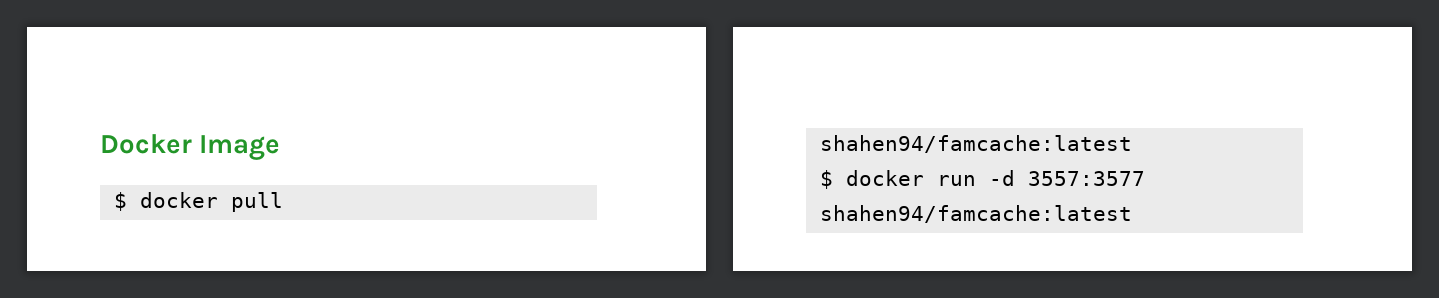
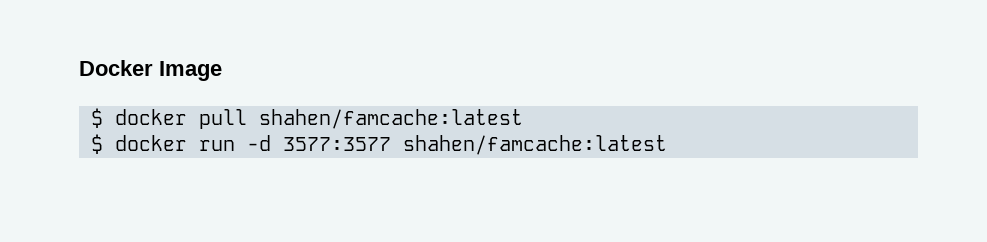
- $ docker pull shahen94/famcache:latest
+ $ docker pull shahen/famcache:latest
- $ docker run -d 3557:3577 shahen94/famcache:latest
+ $ docker run -d 3577:3577 shahen/famcache:latest

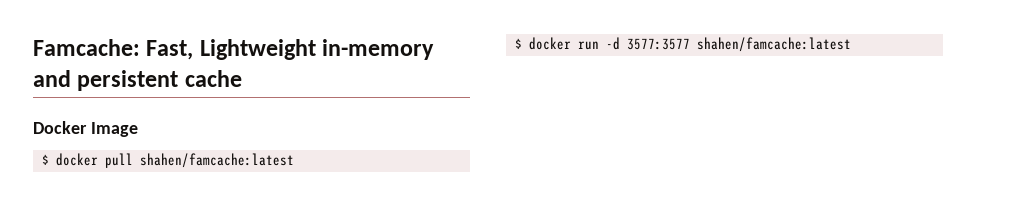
+ Famcache: Fast, Lightweight in-memory and persistent cache

